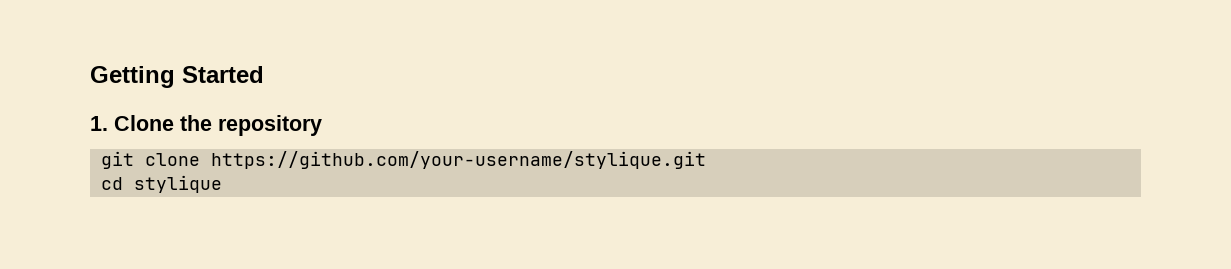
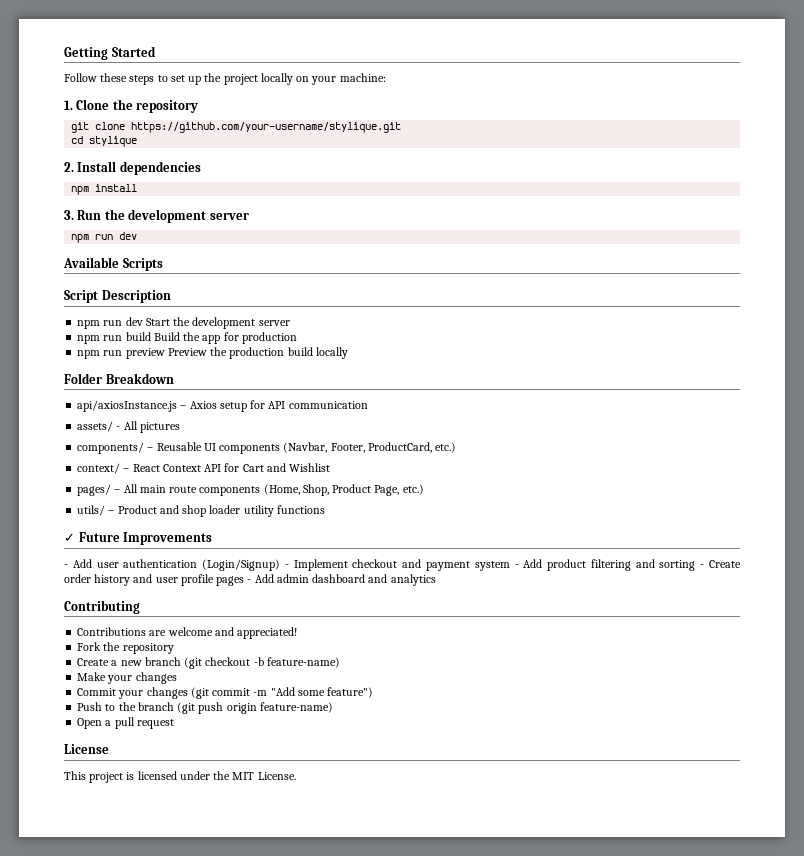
+ Follow these steps to set up the project locally on your machine:
+ 2. Install dependencies
+ npm install
+ 3. Run the development server
+ npm run dev
+ Available Scripts
+ Script Description
+ npm run dev Start the development server
+ npm run build Build the app for production
+ npm run preview Preview the production build locally
+ Folder Breakdown
+ api/axiosInstance.js – Axios setup for API communication
+ assets/ - All pictures
+ components/ – Reusable UI components (Navbar, Footer, ProductCard, etc.)
+ context/ – React Context API for Cart and Wishlist
+ pages/ – All main route components (Home, Shop, Product Page, etc.)
+ utils/ – Product and shop loader utility functions
+ ✓ Future Improvements
+ - Add user authentication (Login/Signup) - Implement checkout and payment system - Add product filtering and sorting - Create order history and user profile pages - Add admin dashboard and analytics
+ Contributing
+ Contributions are welcome and appreciated!
+ Fork the repository
+ Create a new branch (git checkout -b feature-name)
+ Make your changes
+ Commit your changes (git commit -m "Add some feature")
+ Push to the branch (git push origin feature-name)
+ Open a pull request
+ License
+ This project is licensed under the MIT License.

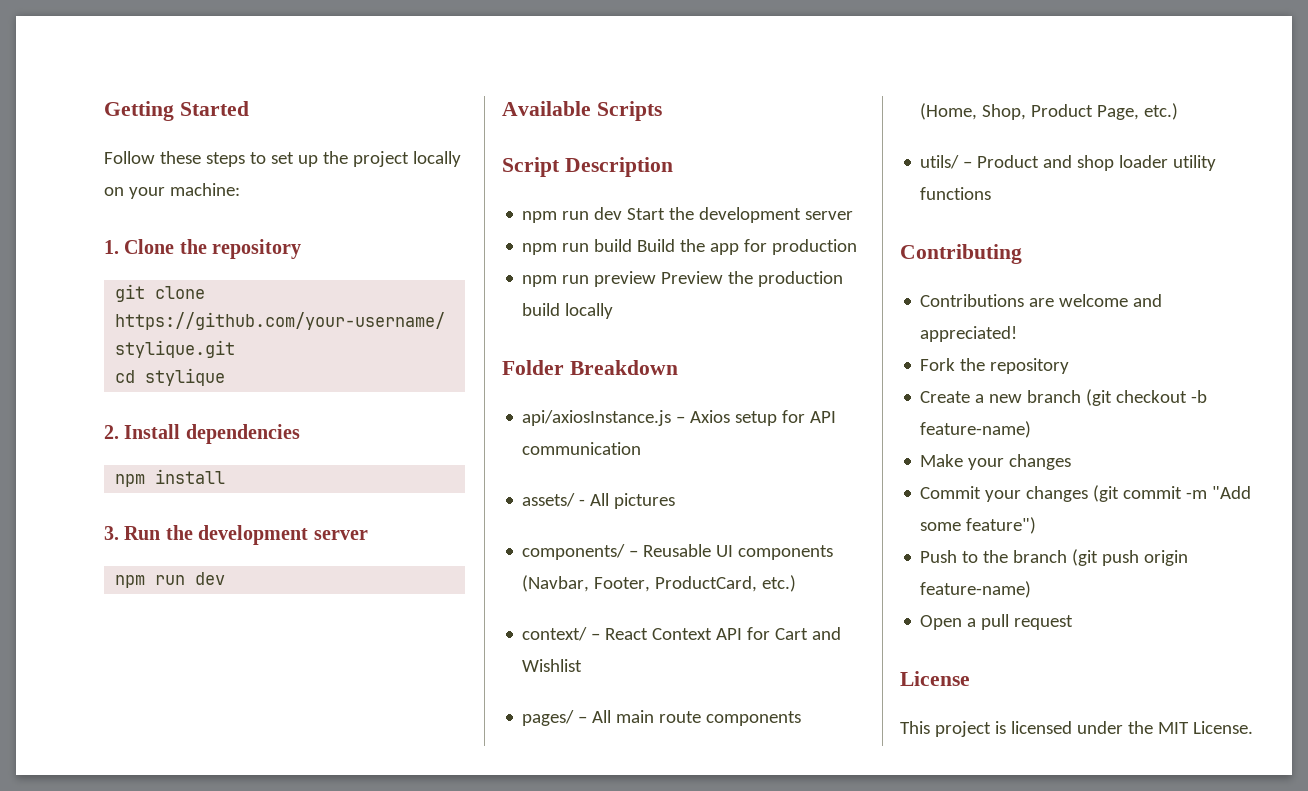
- ✓ Future Improvements
- - Add user authentication (Login/Signup) - Implement checkout and payment system - Add product filtering and sorting - Create order history and user profile pages - Add admin dashboard and analytics

